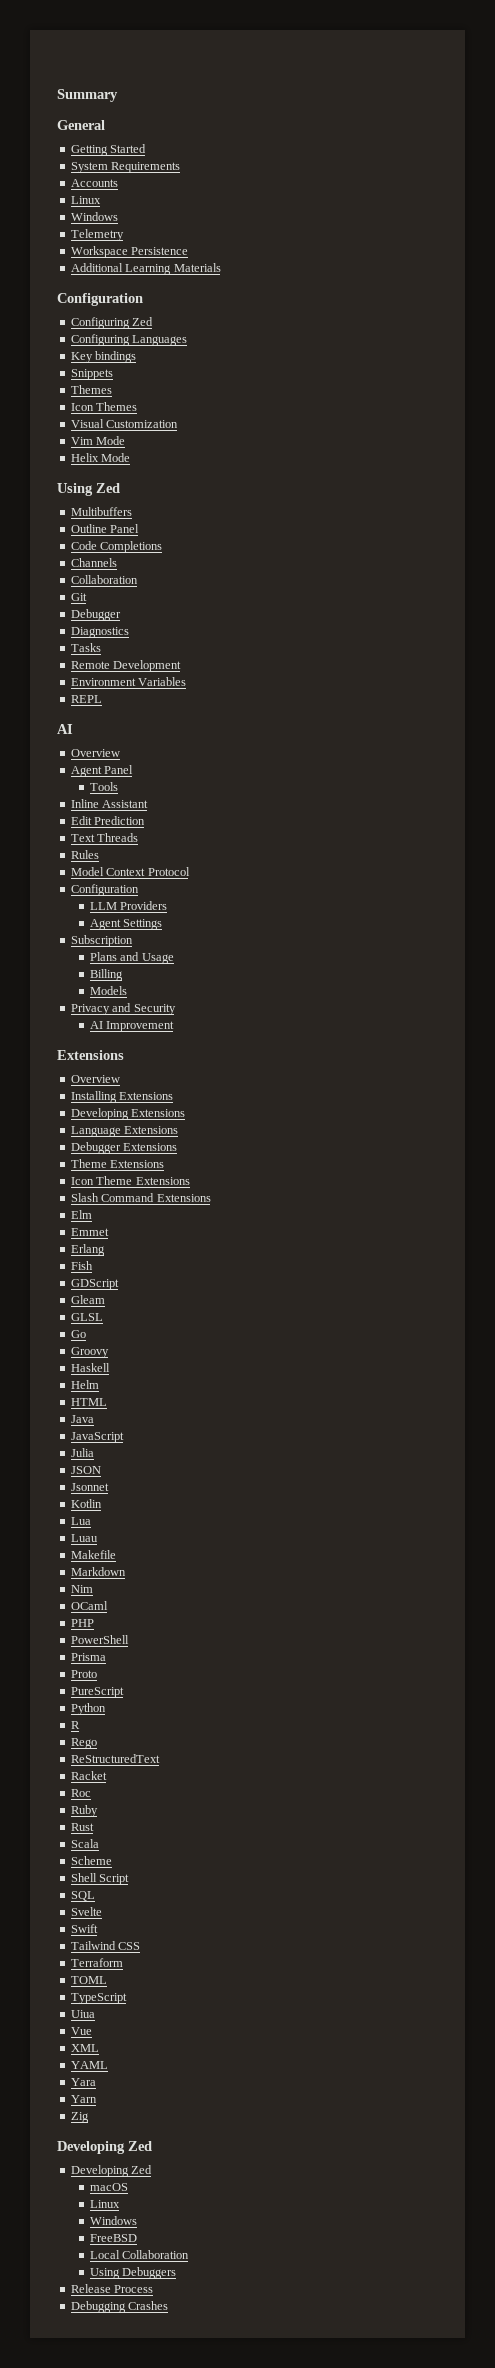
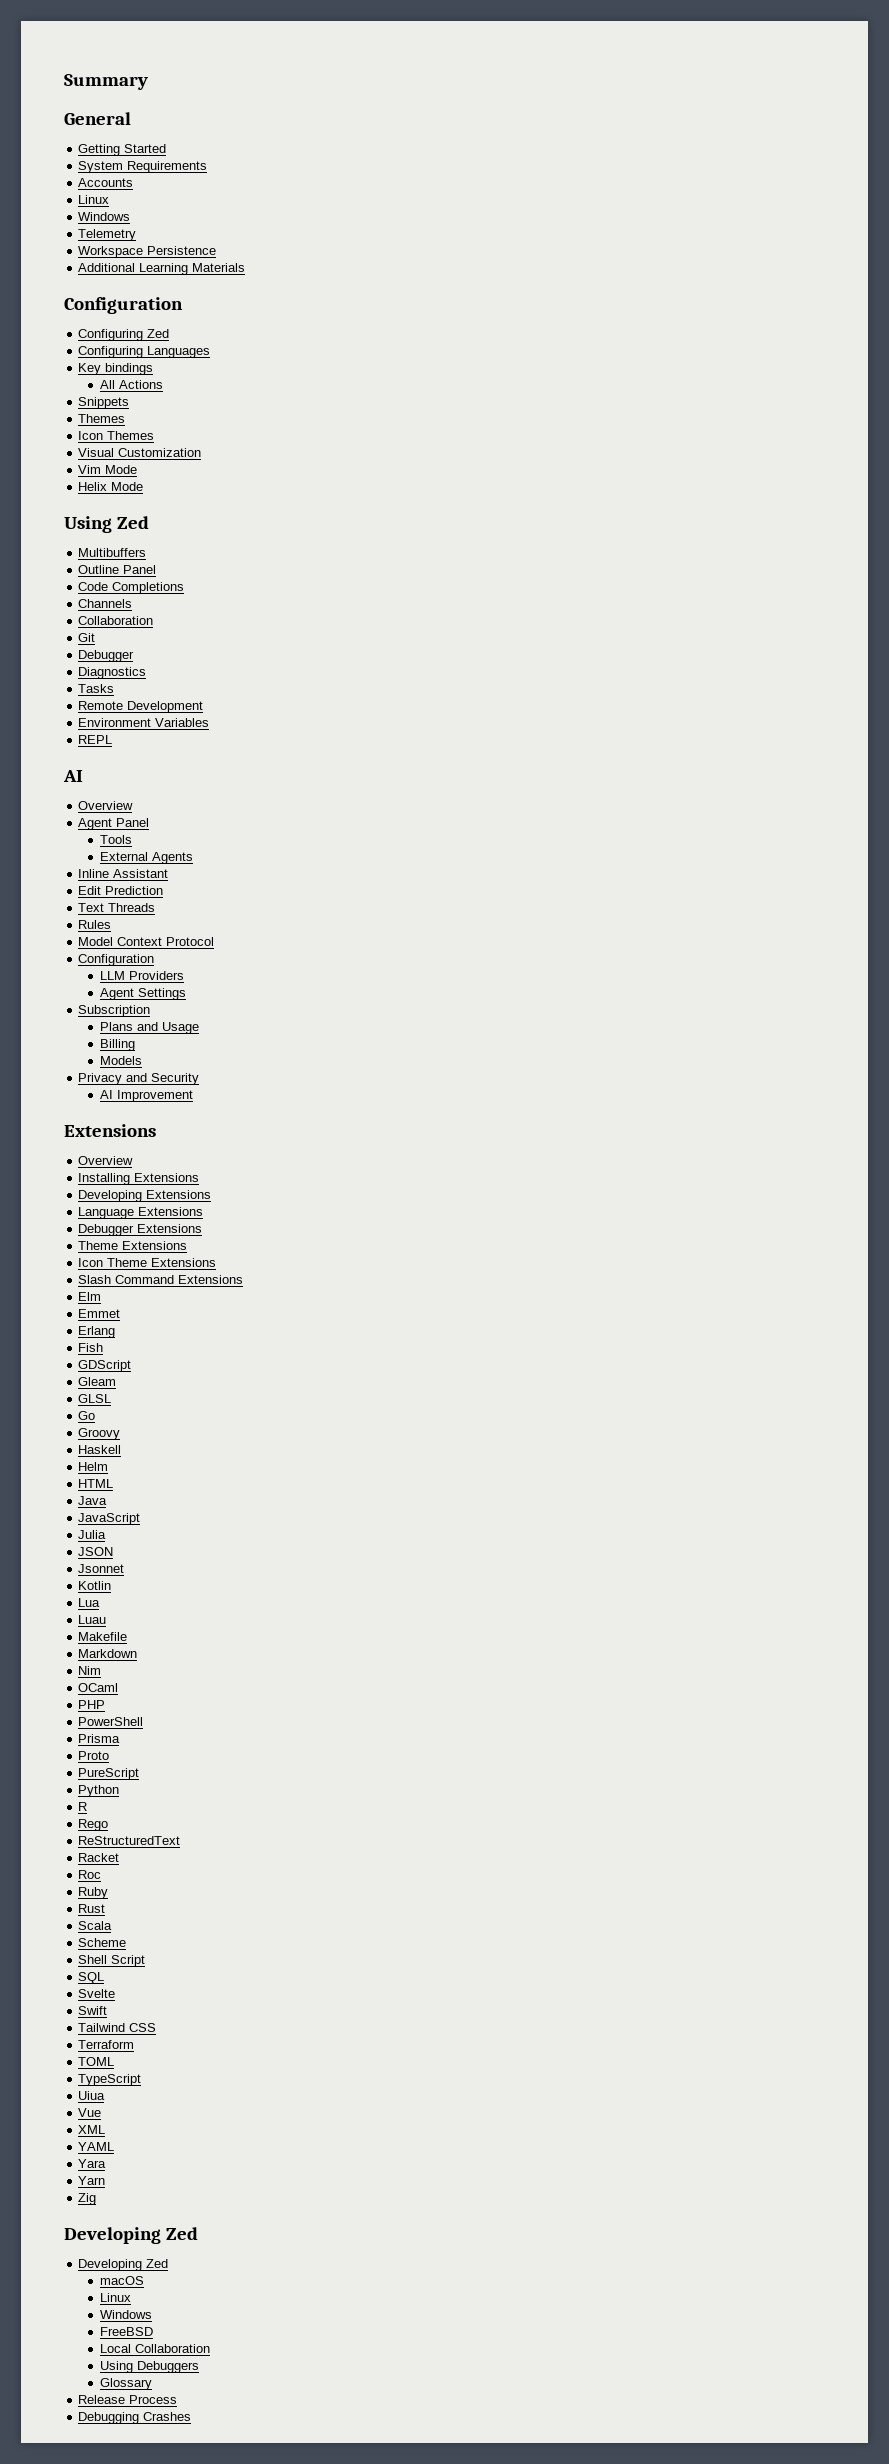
+ All Actions
+ External Agents
+ Glossary

